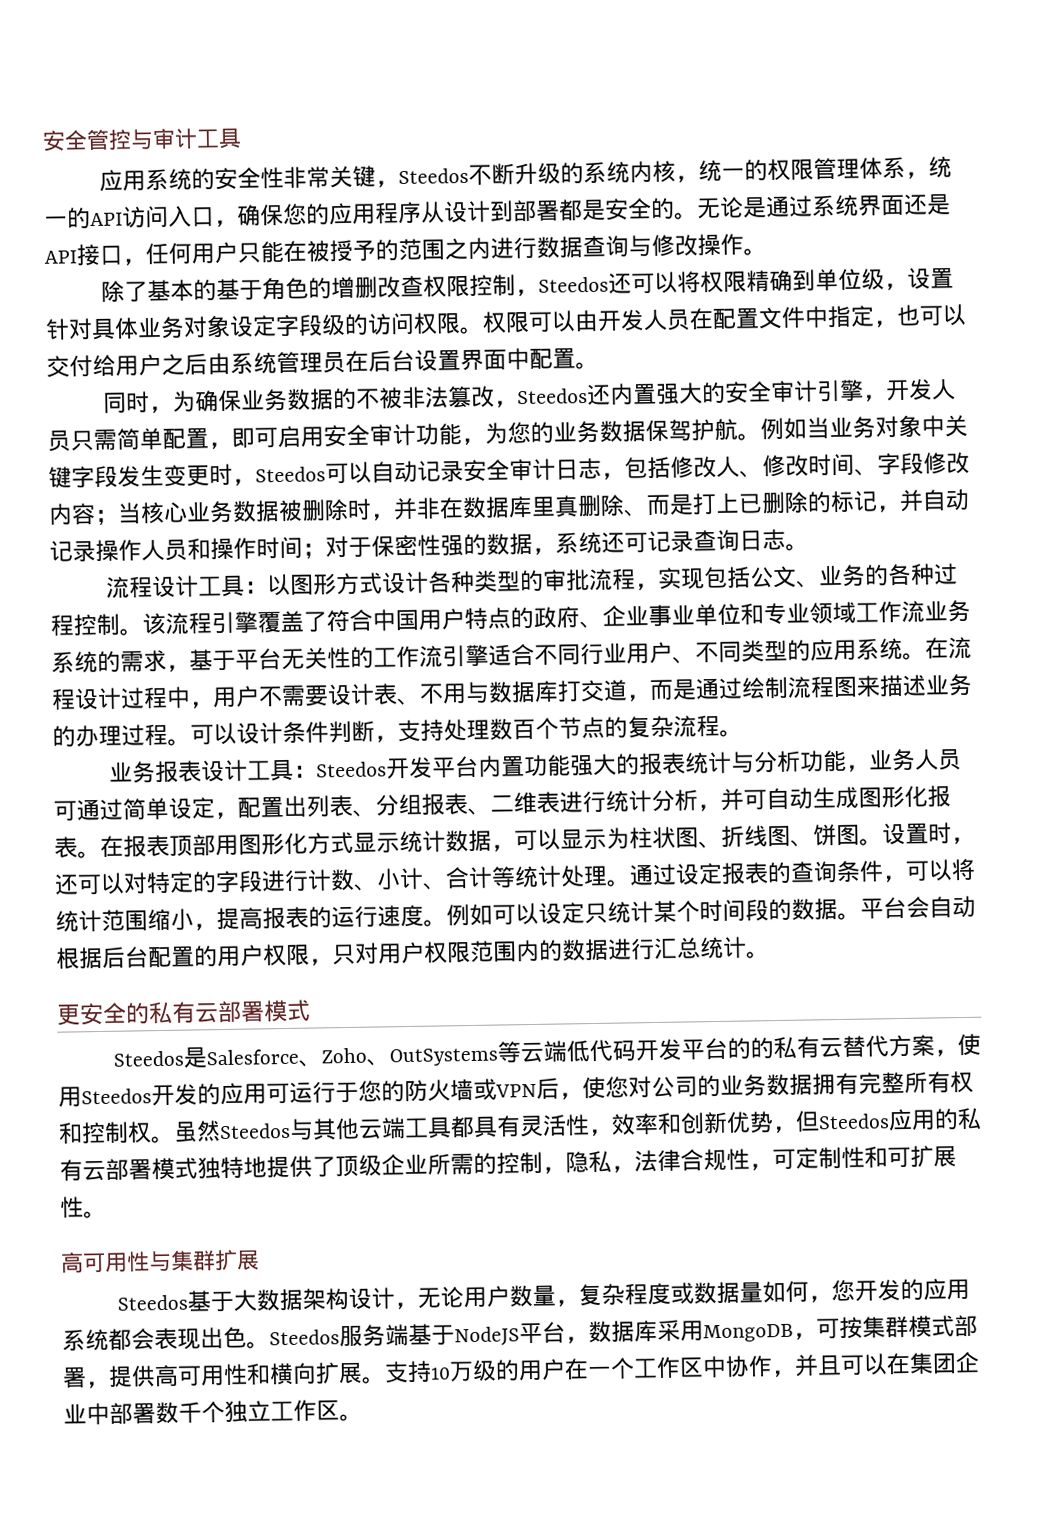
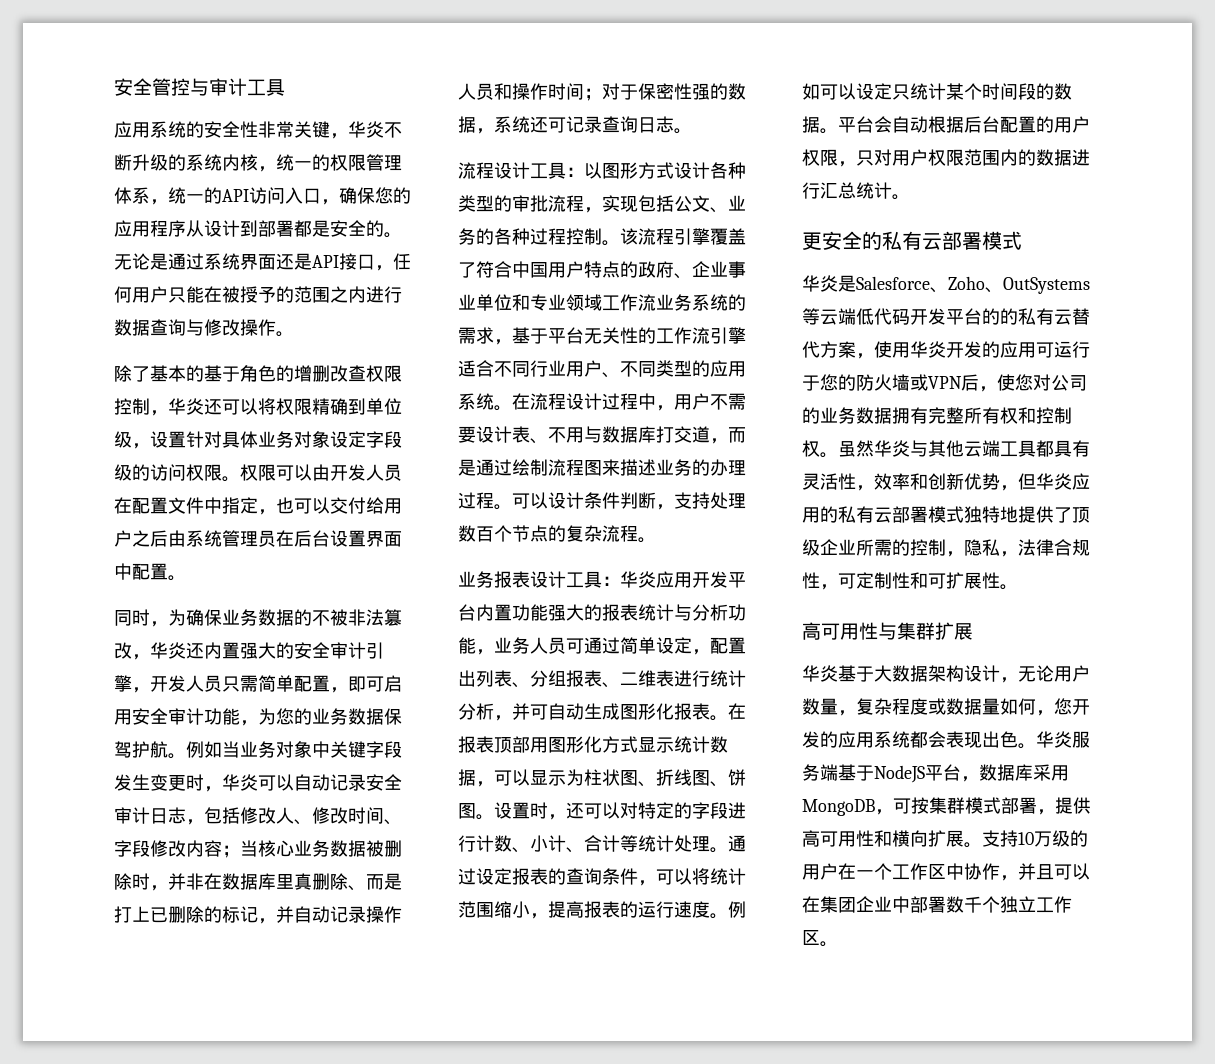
- 应用系统的安全性非常关键，Steedos不断升级的系统内核，统一的权限管理体系，统一的API访问入口，确保您的应用程序从设计到部署都是安全的。
+ 应用系统的安全性非常关键，华炎不断升级的系统内核，统一的权限管理体系，统一的API访问入口，确保您的应用程序从设计到部署都是安全的。
- 除了基本的基于角色的增删改查权限控制，Steedos还可以将权限精确到单位级，设置针对具体业务对象设定字段级的访问权限。
+ 除了基本的基于角色的增删改查权限控制，华炎还可以将权限精确到单位级，设置针对具体业务对象设定字段级的访问权限。
- 同时，为确保业务数据的不被非法篡改，Steedos还内置强大的安全审计引擎，开发人员只需简单配置，即可启用安全审计功能，为您的业务数据保驾护航。
+ 同时，为确保业务数据的不被非法篡改，华炎还内置强大的安全审计引擎，开发人员只需简单配置，即可启用安全审计功能，为您的业务数据保驾护航。
- 例如当业务对象中关键字段发生变更时，Steedos可以自动记录安全审计日志，包括修改人、修改时间、字段修改内容；当核心业务数据被删除时，并非在数据库里真删除、而是打上已删除的标记，并自动记录操作人员和操作时间；对于保密性强的数据，系统还可记录查询日志。
+ 例如当业务对象中关键字段发生变更时，华炎可以自动记录安全审计日志，包括修改人、修改时间、字段修改内容；当核心业务数据被删除时，并非在数据库里真删除、而是打上已删除的标记，并自动记录操作人员和操作时间；对于保密性强的数据，系统还可记录查询日志。
- 业务报表设计工具：Steedos开发平台内置功能强大的报表统计与分析功能，业务人员可通过简单设定，配置出列表、分组报表、二维表进行统计分析，并可自动生成图形化报表。
+ 业务报表设计工具：华炎应用开发平台内置功能强大的报表统计与分析功能，业务人员可通过简单设定，配置出列表、分组报表、二维表进行统计分析，并可自动生成图形化报表。
- Steedos是Salesforce、Zoho、OutSystems等云端低代码开发平台的的私有云替代方案，使用Steedos开发的应用可运行于您的防火墙或VPN后，使您对公司的业务数据拥有完整所有权和控制权。
+ 华炎是Salesforce、Zoho、OutSystems等云端低代码开发平台的的私有云替代方案，使用华炎开发的应用可运行于您的防火墙或VPN后，使您对公司的业务数据拥有完整所有权和控制权。
- 虽然Steedos与其他云端工具都具有灵活性，效率和创新优势，但Steedos应用的私有云部署模式独特地提供了顶级企业所需的控制，隐私，法律合规性，可定制性和可扩展性。
+ 虽然华炎与其他云端工具都具有灵活性，效率和创新优势，但华炎应用的私有云部署模式独特地提供了顶级企业所需的控制，隐私，法律合规性，可定制性和可扩展性。
- Steedos基于大数据架构设计，无论用户数量，复杂程度或数据量如何，您开发的应用系统都会表现出色。
+ 华炎基于大数据架构设计，无论用户数量，复杂程度或数据量如何，您开发的应用系统都会表现出色。
- Steedos服务端基于NodeJS平台，数据库采用MongoDB，可按集群模式部署，提供高可用性和横向扩展。
+ 华炎服务端基于NodeJS平台，数据库采用MongoDB，可按集群模式部署，提供高可用性和横向扩展。

